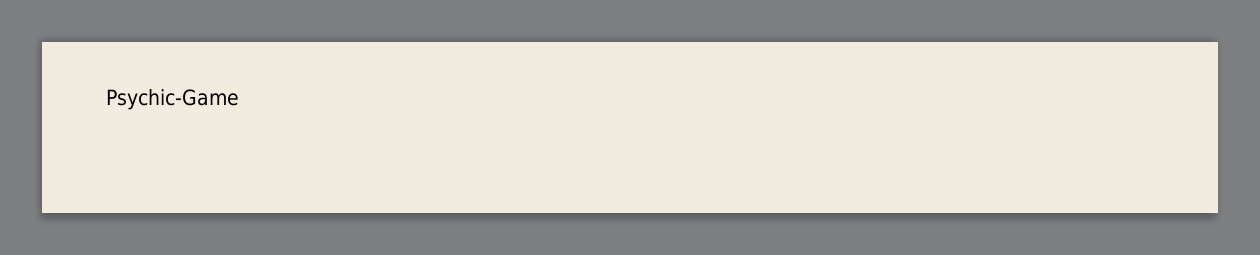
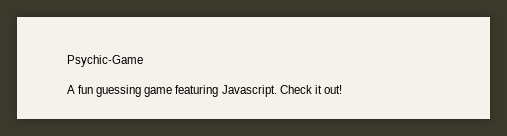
+ A fun guessing game featuring Javascript. Check it out!

